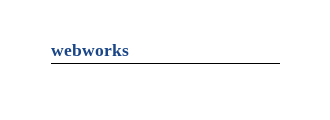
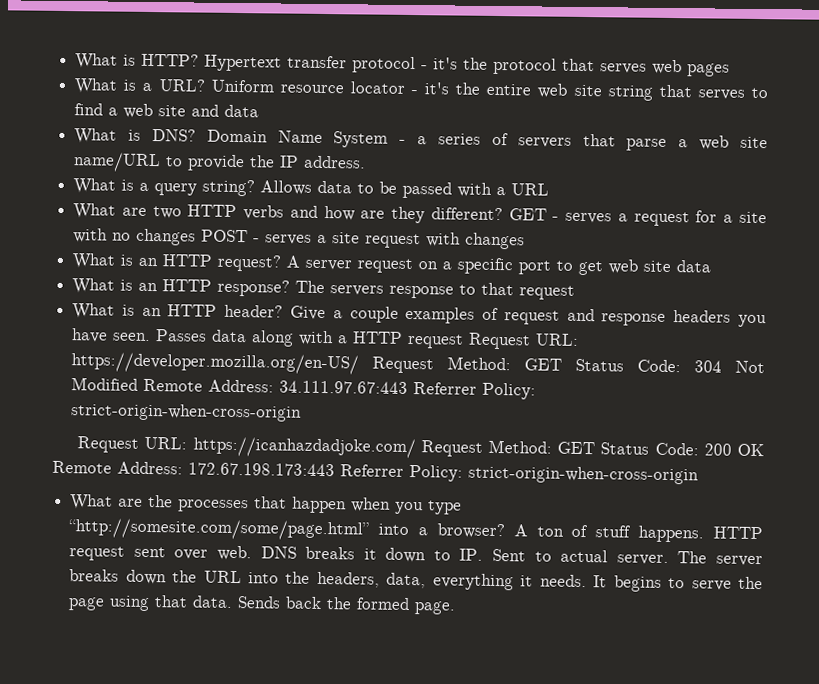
- webworks
+ What is HTTP? Hypertext transfer protocol - it's the protocol that serves web pages
+ What is a URL? Uniform resource locator - it's the entire web site string that serves to find a web site and data
+ What is DNS? Domain Name System - a series of servers that parse a web site name/URL to provide the IP address.
+ What is a query string? Allows data to be passed with a URL
+ What are two HTTP verbs and how are they different? GET - serves a request for a site with no changes POST - serves a site request with changes
+ What is an HTTP request? A server request on a specific port to get web site data
+ What is an HTTP response? The servers response to that request
+ What is an HTTP header? Give a couple examples of request and response headers you have seen. Passes data along with a HTTP request Request URL: https://developer.mozilla.org/en-US/ Request Method: GET Status Code: 304 Not Modified Remote Address: 34.111.97.67:443 Referrer Policy: strict-origin-when-cross-origin
+ Request URL: https://icanhazdadjoke.com/ Request Method: GET Status Code: 200 OK Remote Address: 172.67.198.173:443 Referrer Policy: strict-origin-when-cross-origin
+ What are the processes that happen when you type “http://somesite.com/some/page.html” into a browser? A ton of stuff happens. HTTP request sent over web. DNS breaks it down to IP. Sent to actual server. The server breaks down the URL into the headers, data, everything it needs. It begins to serve the page using that data. Sends back the formed page.

